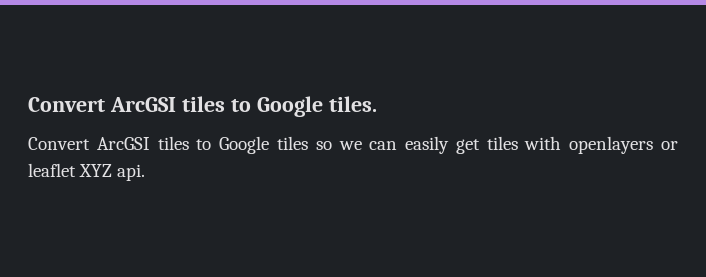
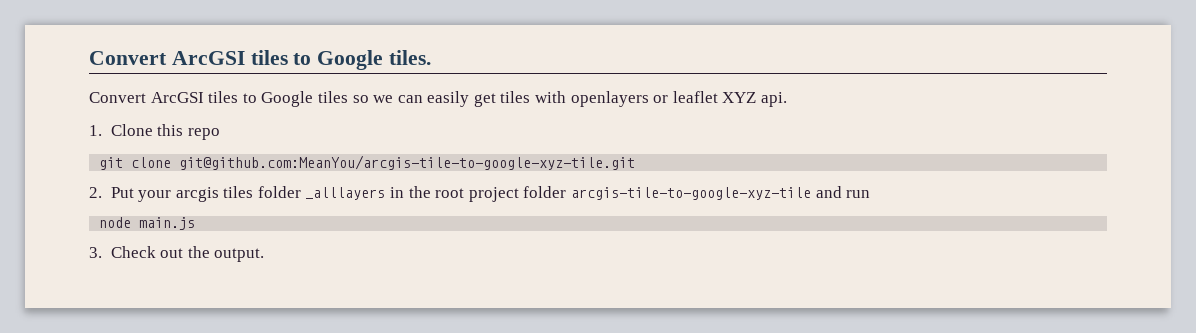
+ 1. Clone this repo
+ git clone git@github.com:MeanYou/arcgis-tile-to-google-xyz-tile.git
+ 2. Put your arcgis tiles folder _alllayers in the root project folder arcgis-tile-to-google-xyz-tile and run
+ node main.js
+ 3. Check out the output.

